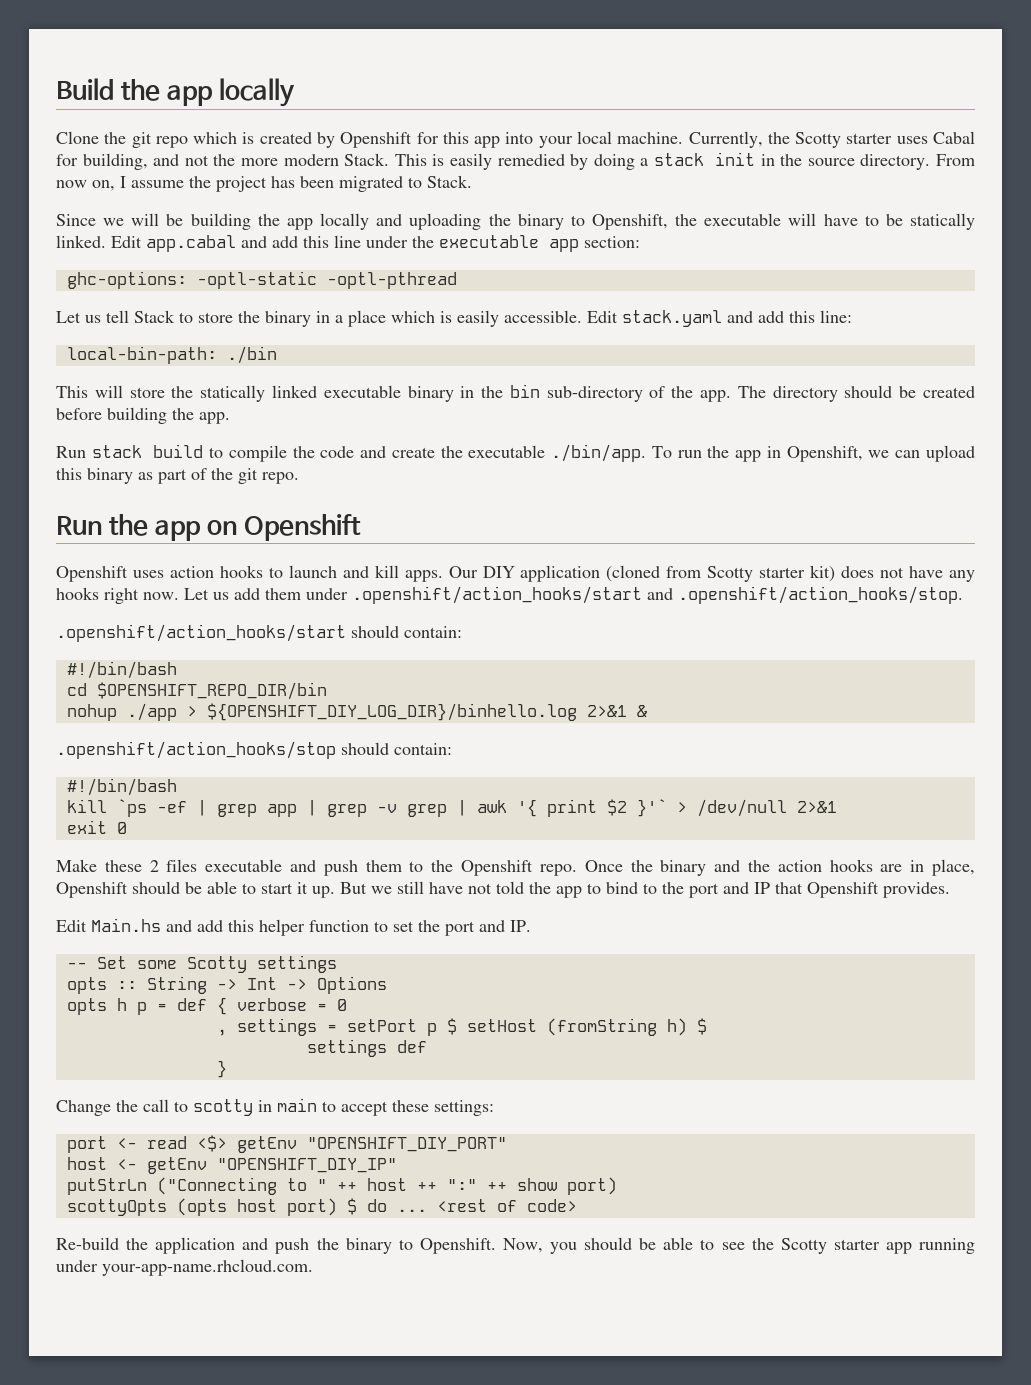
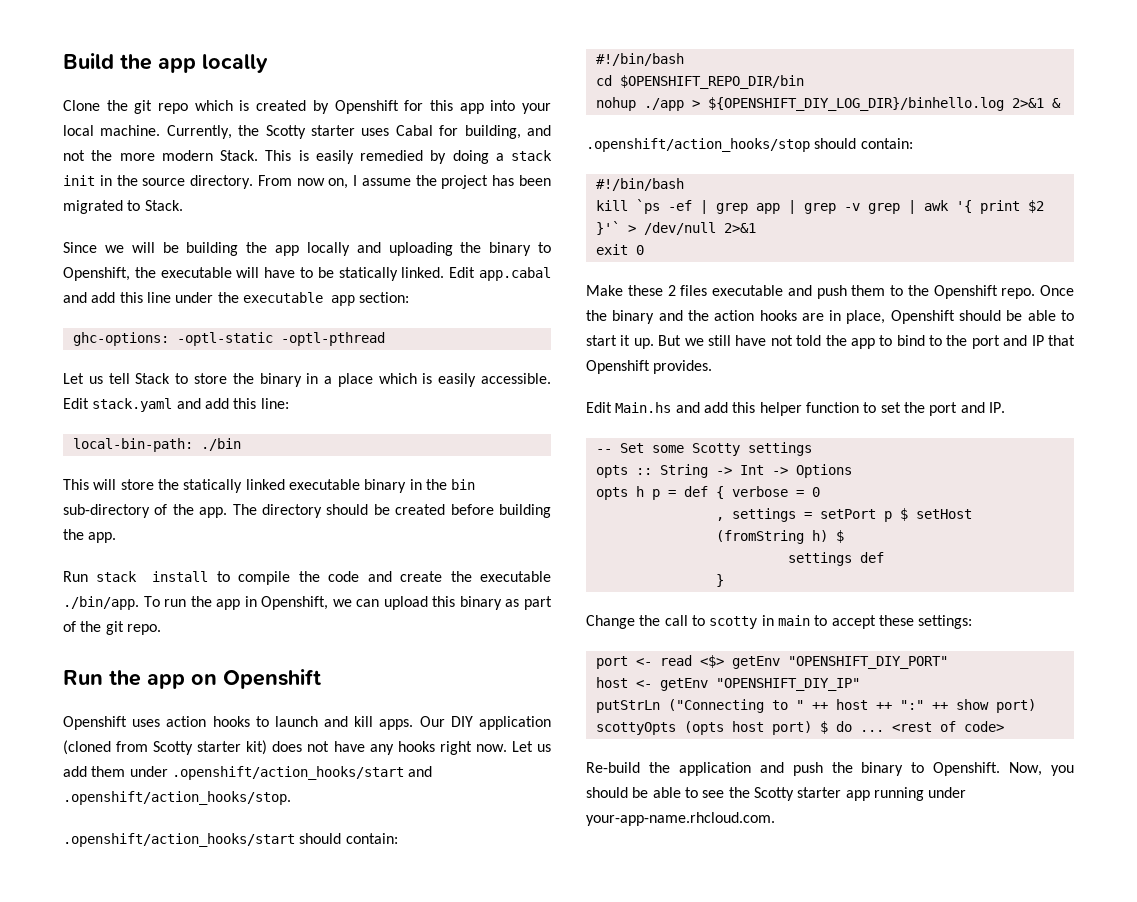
- Run stack build to compile the code and create the executable ./bin/app. To run the app in Openshift, we can upload this binary as part of the git repo.
+ Run stack install to compile the code and create the executable ./bin/app. To run the app in Openshift, we can upload this binary as part of the git repo.

